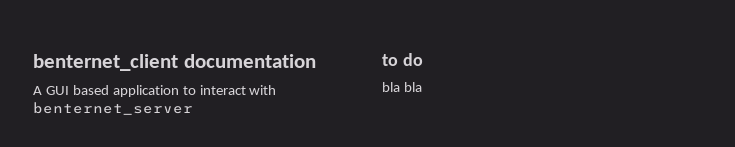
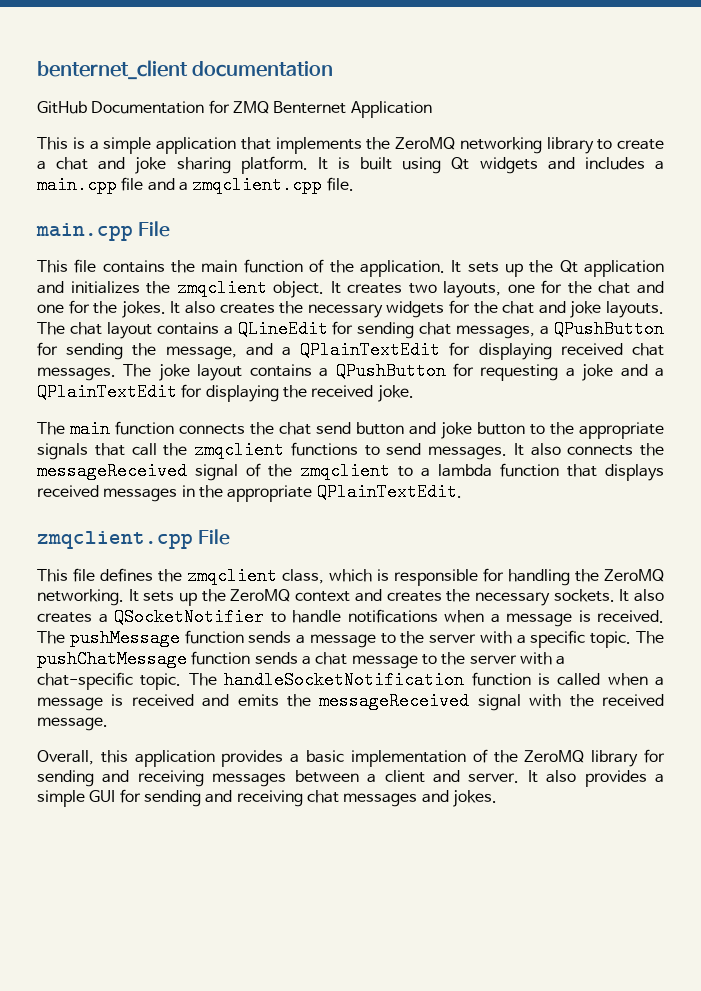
- A GUI based application to interact with benternet_server
- to do
- bla bla
+ GitHub Documentation for ZMQ Benternet Application
+ This is a simple application that implements the ZeroMQ networking library to create a chat and joke sharing platform. It is built using Qt widgets and includes a main.cpp file and a zmqclient.cpp file.
+ main.cpp File
+ This file contains the main function of the application. It sets up the Qt application and initializes the zmqclient object. It creates two layouts, one for the chat and one for the jokes. It also creates the necessary widgets for the chat and joke layouts. The chat layout contains a QLineEdit for sending chat messages, a QPushButton for sending the message, and a QPlainTextEdit for displaying received chat messages. The joke layout contains a QPushButton for requesting a joke and a QPlainTextEdit for displaying the received joke.
+ The main function connects the chat send button and joke button to the appropriate signals that call the zmqclient functions to send messages. It also connects the messageReceived signal of the zmqclient to a lambda function that displays received messages in the appropriate QPlainTextEdit.
+ zmqclient.cpp File
+ This file defines the zmqclient class, which is responsible for handling the ZeroMQ networking. It sets up the ZeroMQ context and creates the necessary sockets. It also creates a QSocketNotifier to handle notifications when a message is received. The pushMessage function sends a message to the server with a specific topic. The pushChatMessage function sends a chat message to the server with a chat-specific topic. The handleSocketNotification function is called when a message is received and emits the messageReceived signal with the received message.
+ Overall, this application provides a basic implementation of the ZeroMQ library for sending and receiving messages between a client and server. It also provides a simple GUI for sending and receiving chat messages and jokes.

